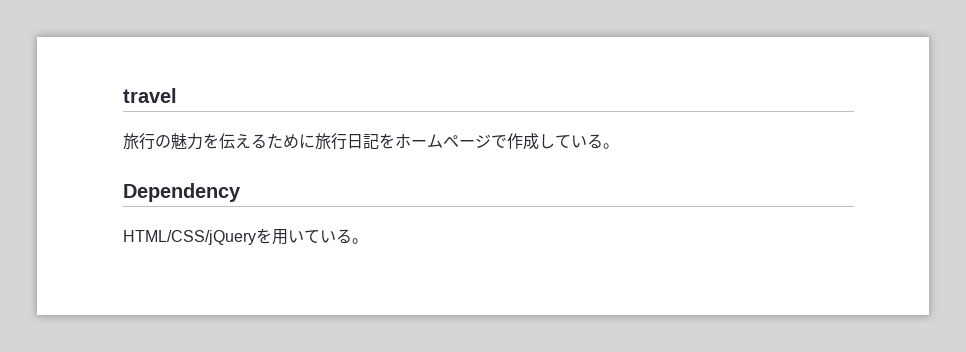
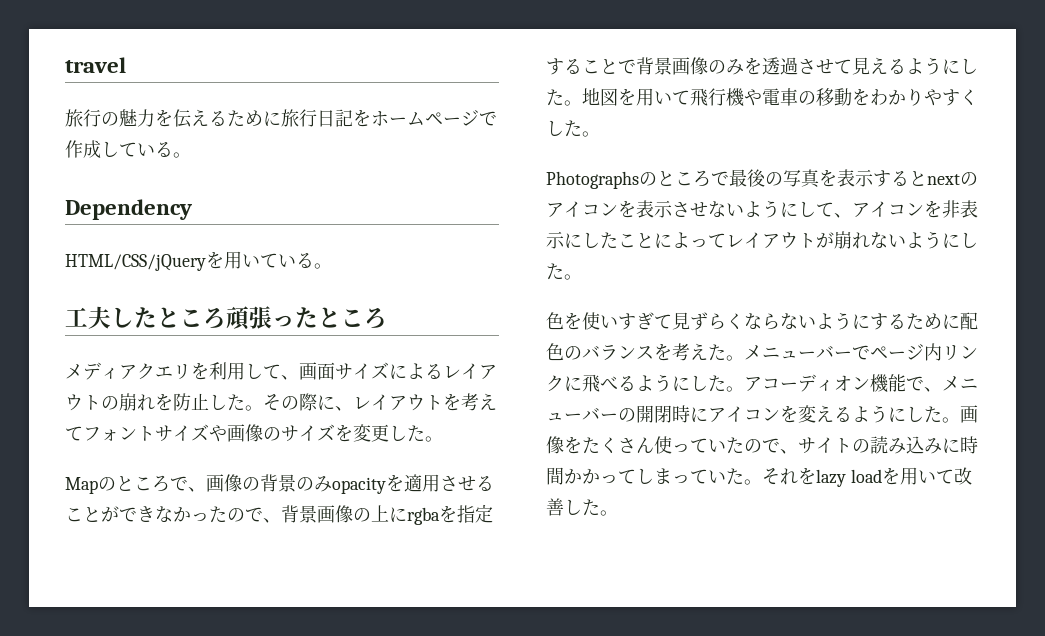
+ 工夫したところ頑張ったところ
+ メディアクエリを利用して、画面サイズによるレイアウトの崩れを防止した。その際に、レイアウトを考えてフォントサイズや画像のサイズを変更した。
+ Mapのところで、画像の背景のみopacityを適用させることができなかったので、背景画像の上にrgbaを指定することで背景画像のみを透過させて見えるようにした。地図を用いて飛行機や電車の移動をわかりやすくした。
+ Photographsのところで最後の写真を表示するとnextのアイコンを表示させないようにして、アイコンを非表示にしたことによってレイアウトが崩れないようにした。
+ 色を使いすぎて見ずらくならないようにするために配色のバランスを考えた。メニューバーでページ内リンクに飛べるようにした。アコーディオン機能で、メニューバーの開閉時にアイコンを変えるようにした。画像をたくさん使っていたので、サイトの読み込みに時間かかってしまっていた。それをlazy loadを用いて改善した。

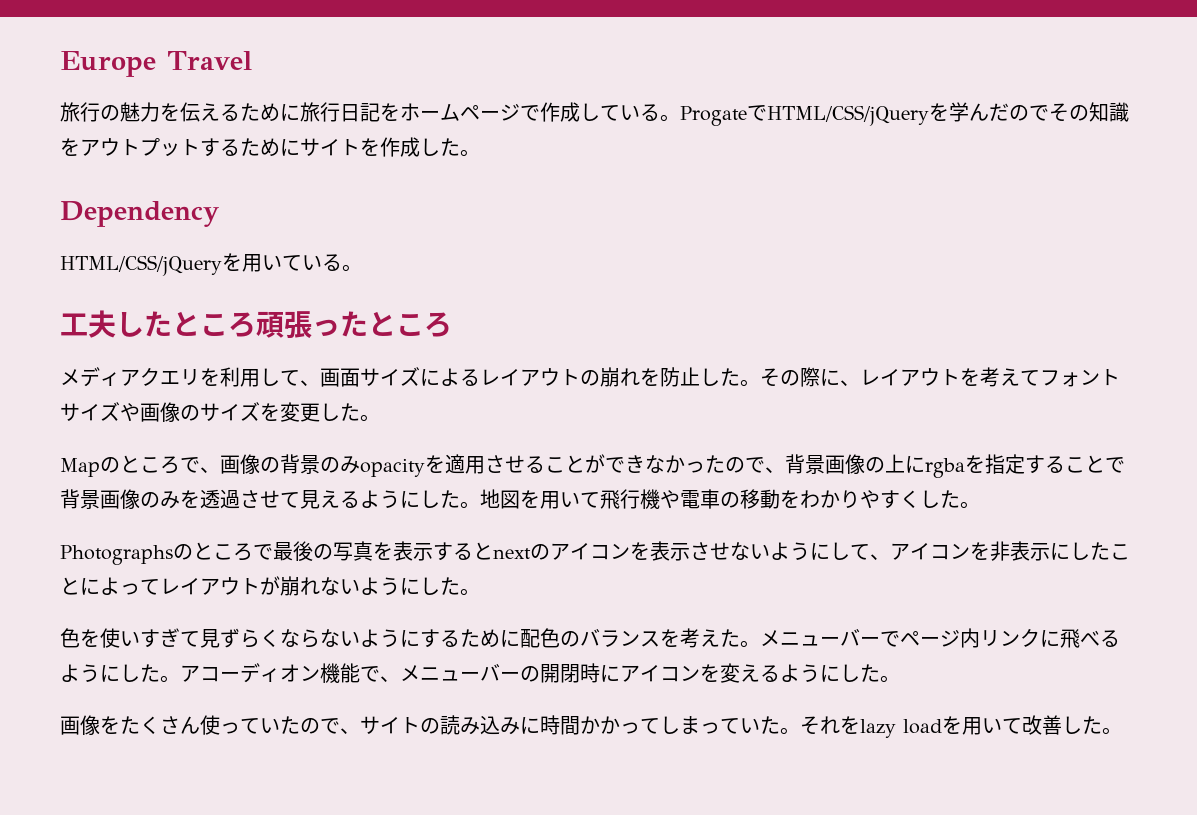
- travel
+ Europe Travel
+ ProgateでHTML/CSS/jQueryを学んだのでその知識をアウトプットするためにサイトを作成した。
- アコーディオン機能で、メニューバーの開閉時にアイコンを変えるようにした。画像をたくさん使っていたので、サイトの読み込みに時間かかってしまっていた。
+ アコーディオン機能で、メニューバーの開閉時にアイコンを変えるようにした。
+ 画像をたくさん使っていたので、サイトの読み込みに時間かかってしまっていた。

